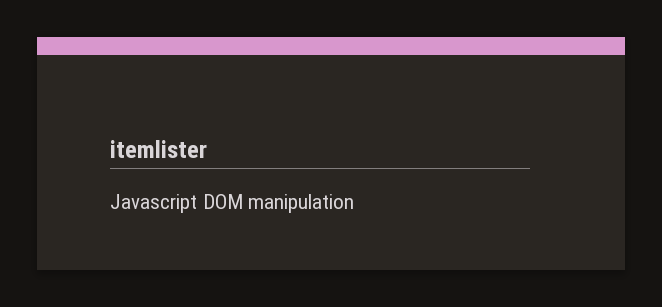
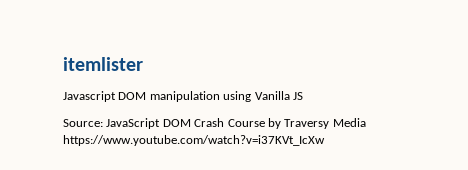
- Javascript DOM manipulation
+ Javascript DOM manipulation using Vanilla JS
+ Source: JavaScript DOM Crash Course by Traversy Media https://www.youtube.com/watch?v=i37KVt_IcXw

